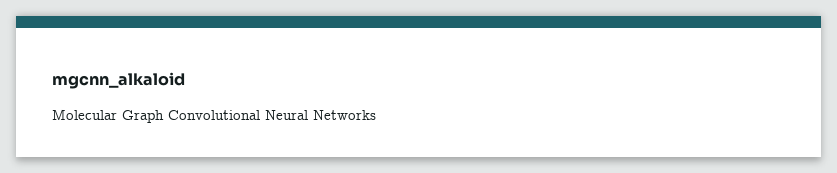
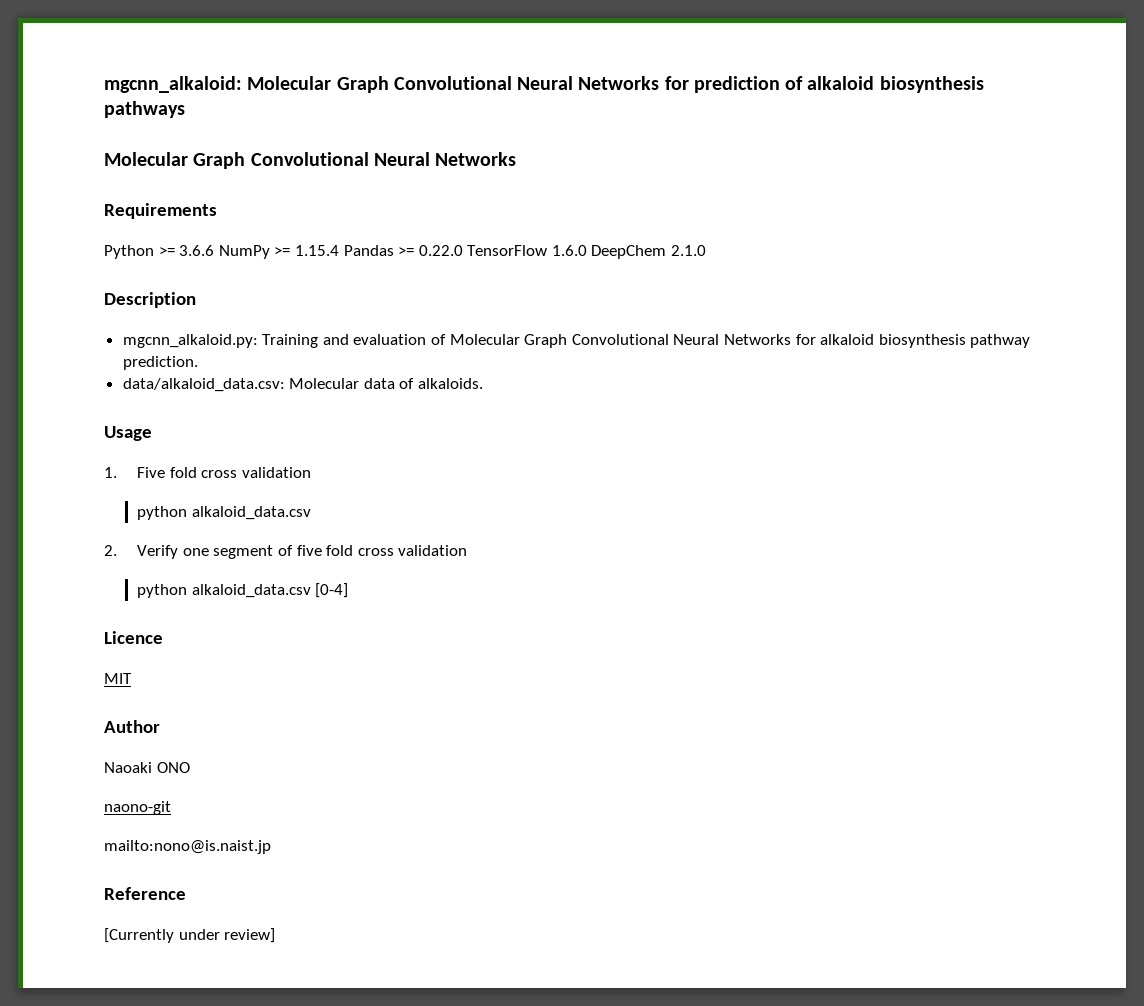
- mgcnn_alkaloid
+ mgcnn_alkaloid: Molecular Graph Convolutional Neural Networks for prediction of alkaloid biosynthesis pathways
  Molecular Graph Convolutional Neural Networks
+ Requirements
+ Python >= 3.6.6 NumPy >= 1.15.4 Pandas >= 0.22.0 TensorFlow 1.6.0 DeepChem 2.1.0
+ Description
+ mgcnn_alkaloid.py: Training and evaluation of Molecular Graph Convolutional Neural Networks for alkaloid biosynthesis pathway prediction.
+ data/alkaloid_data.csv: Molecular data of alkaloids.
+ Usage
+ 1. Five fold cross validation
+ python alkaloid_data.csv
+ 2. Verify one segment of five fold cross validation
+ python alkaloid_data.csv [0-4]
+ Licence
+ MIT
+ Author
+ Naoaki ONO
+ naono-git
+ mailto:nono@is.naist.jp
+ Reference
+ [Currently under review]

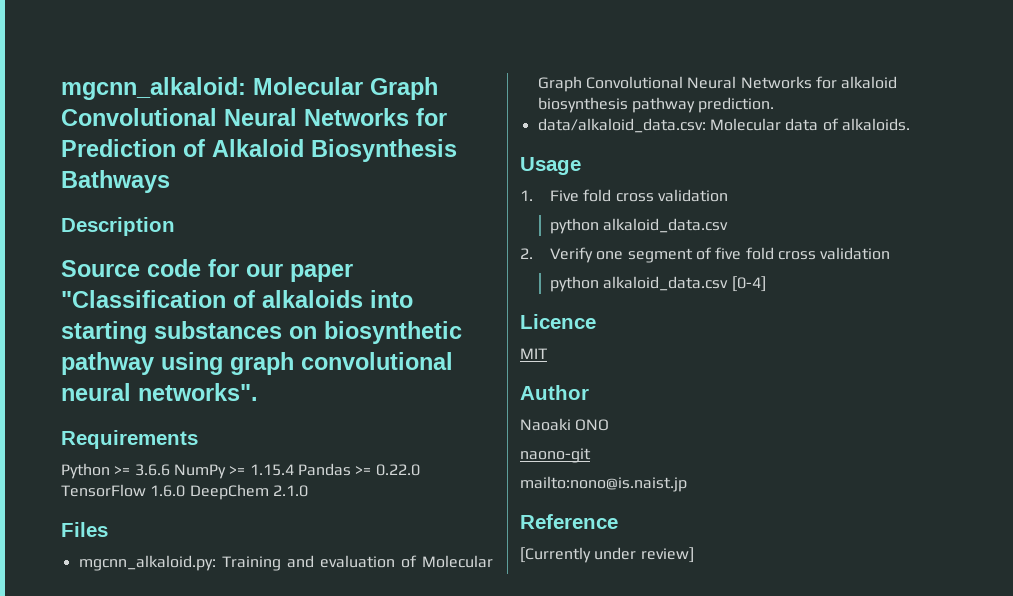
- mgcnn_alkaloid: Molecular Graph Convolutional Neural Networks for prediction of alkaloid biosynthesis pathways
- Molecular Graph Convolutional Neural Networks
+ mgcnn_alkaloid: Molecular Graph Convolutional Neural Networks for Prediction of Alkaloid Biosynthesis Bathways
+ Description
+ Source code for our paper "Classification of alkaloids into starting substances on biosynthetic pathway using graph convolutional neural networks".
- Description
+ Files

